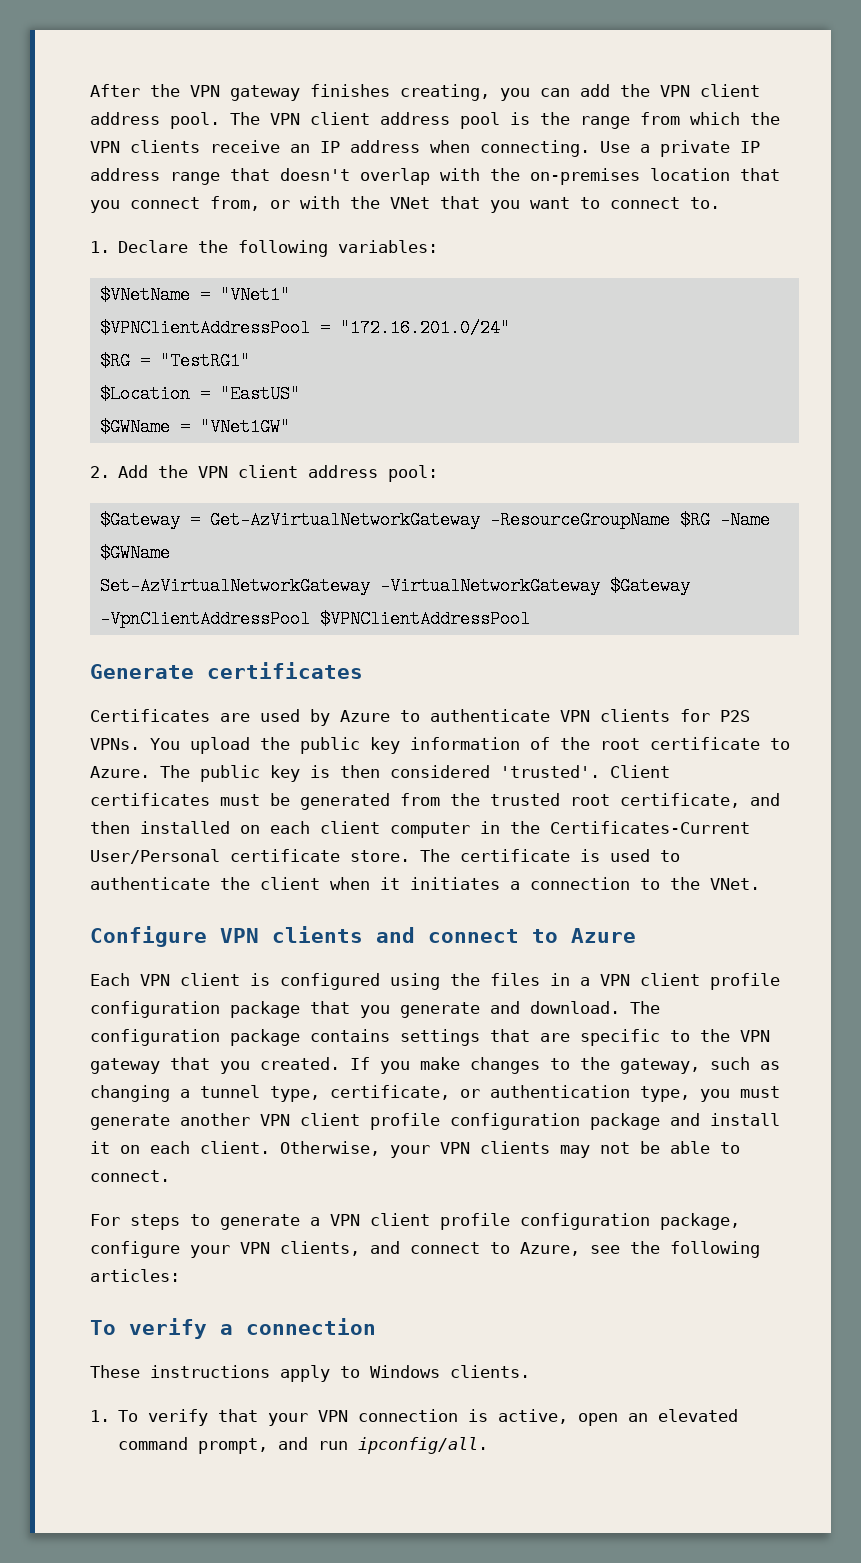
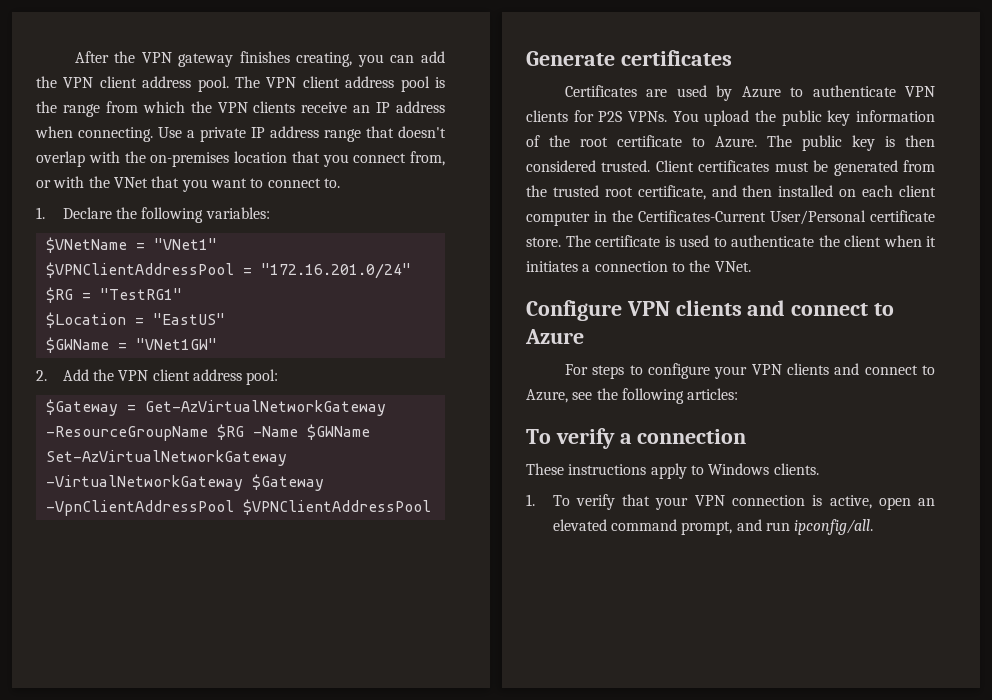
- The public key is then considered 'trusted'.
+ The public key is then considered trusted.
- Each VPN client is configured using the files in a VPN client profile configuration package that you generate and download. The configuration package contains settings that are specific to the VPN gateway that you created. If you make changes to the gateway, such as changing a tunnel type, certificate, or authentication type, you must generate another VPN client profile configuration package and install it on each client. Otherwise, your VPN clients may not be able to connect.
- For steps to generate a VPN client profile configuration package, configure your VPN clients, and connect to Azure, see the following articles:
+ For steps to configure your VPN clients and connect to Azure, see the following articles:

